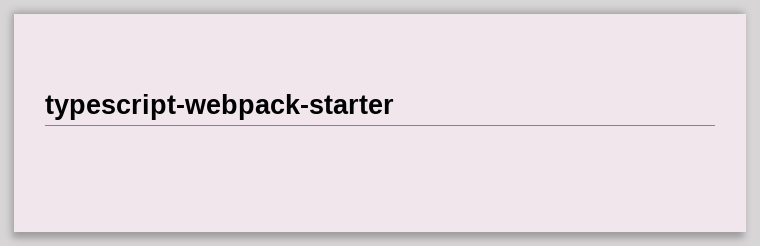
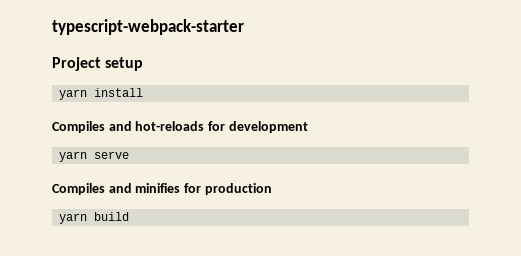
+ Project setup
+ yarn install
+ Compiles and hot-reloads for development
+ yarn serve
+ Compiles and minifies for production
+ yarn build

